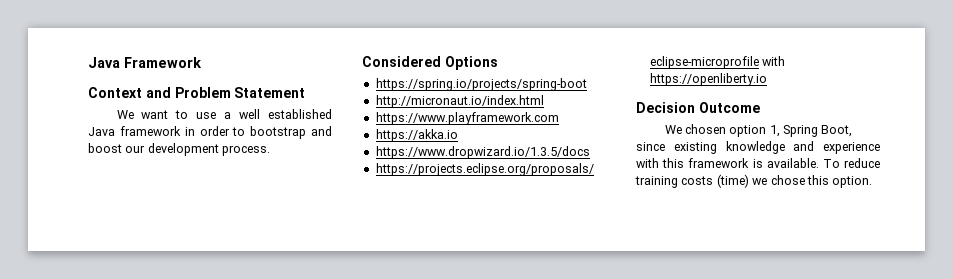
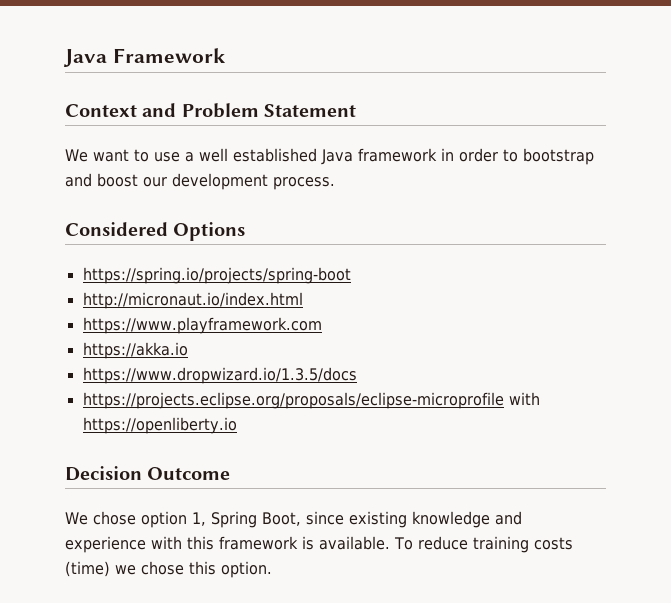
- We chosen option 1, Spring Boot, since existing knowledge and experience with this framework is available.
+ We chose option 1, Spring Boot, since existing knowledge and experience with this framework is available.

